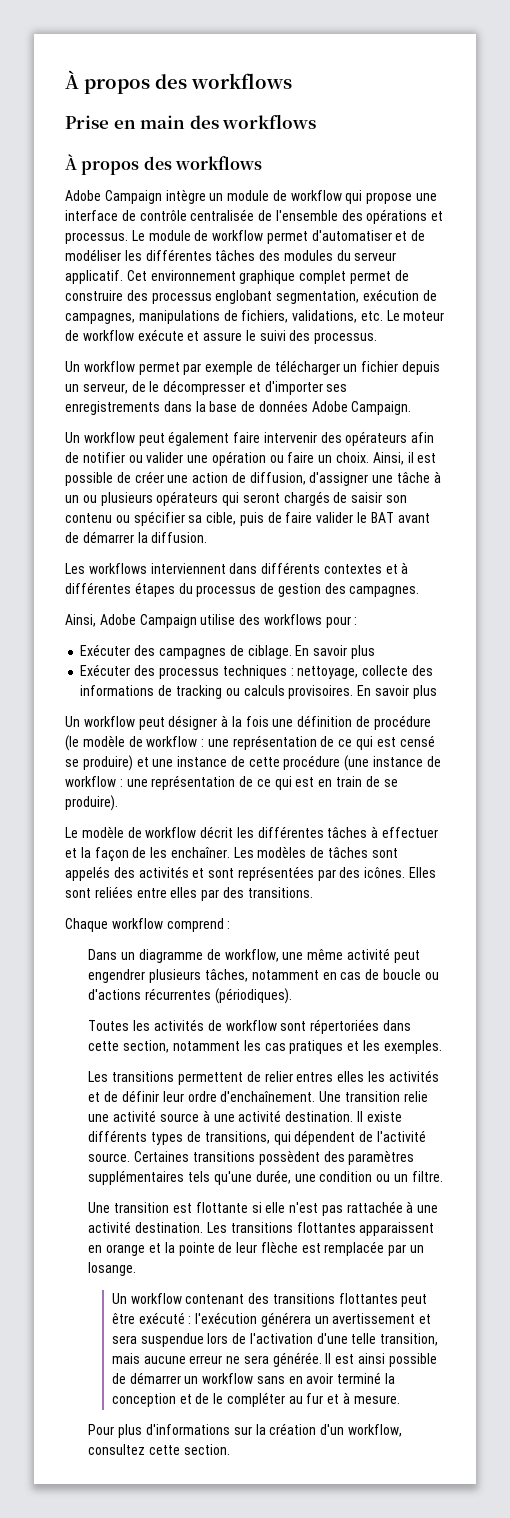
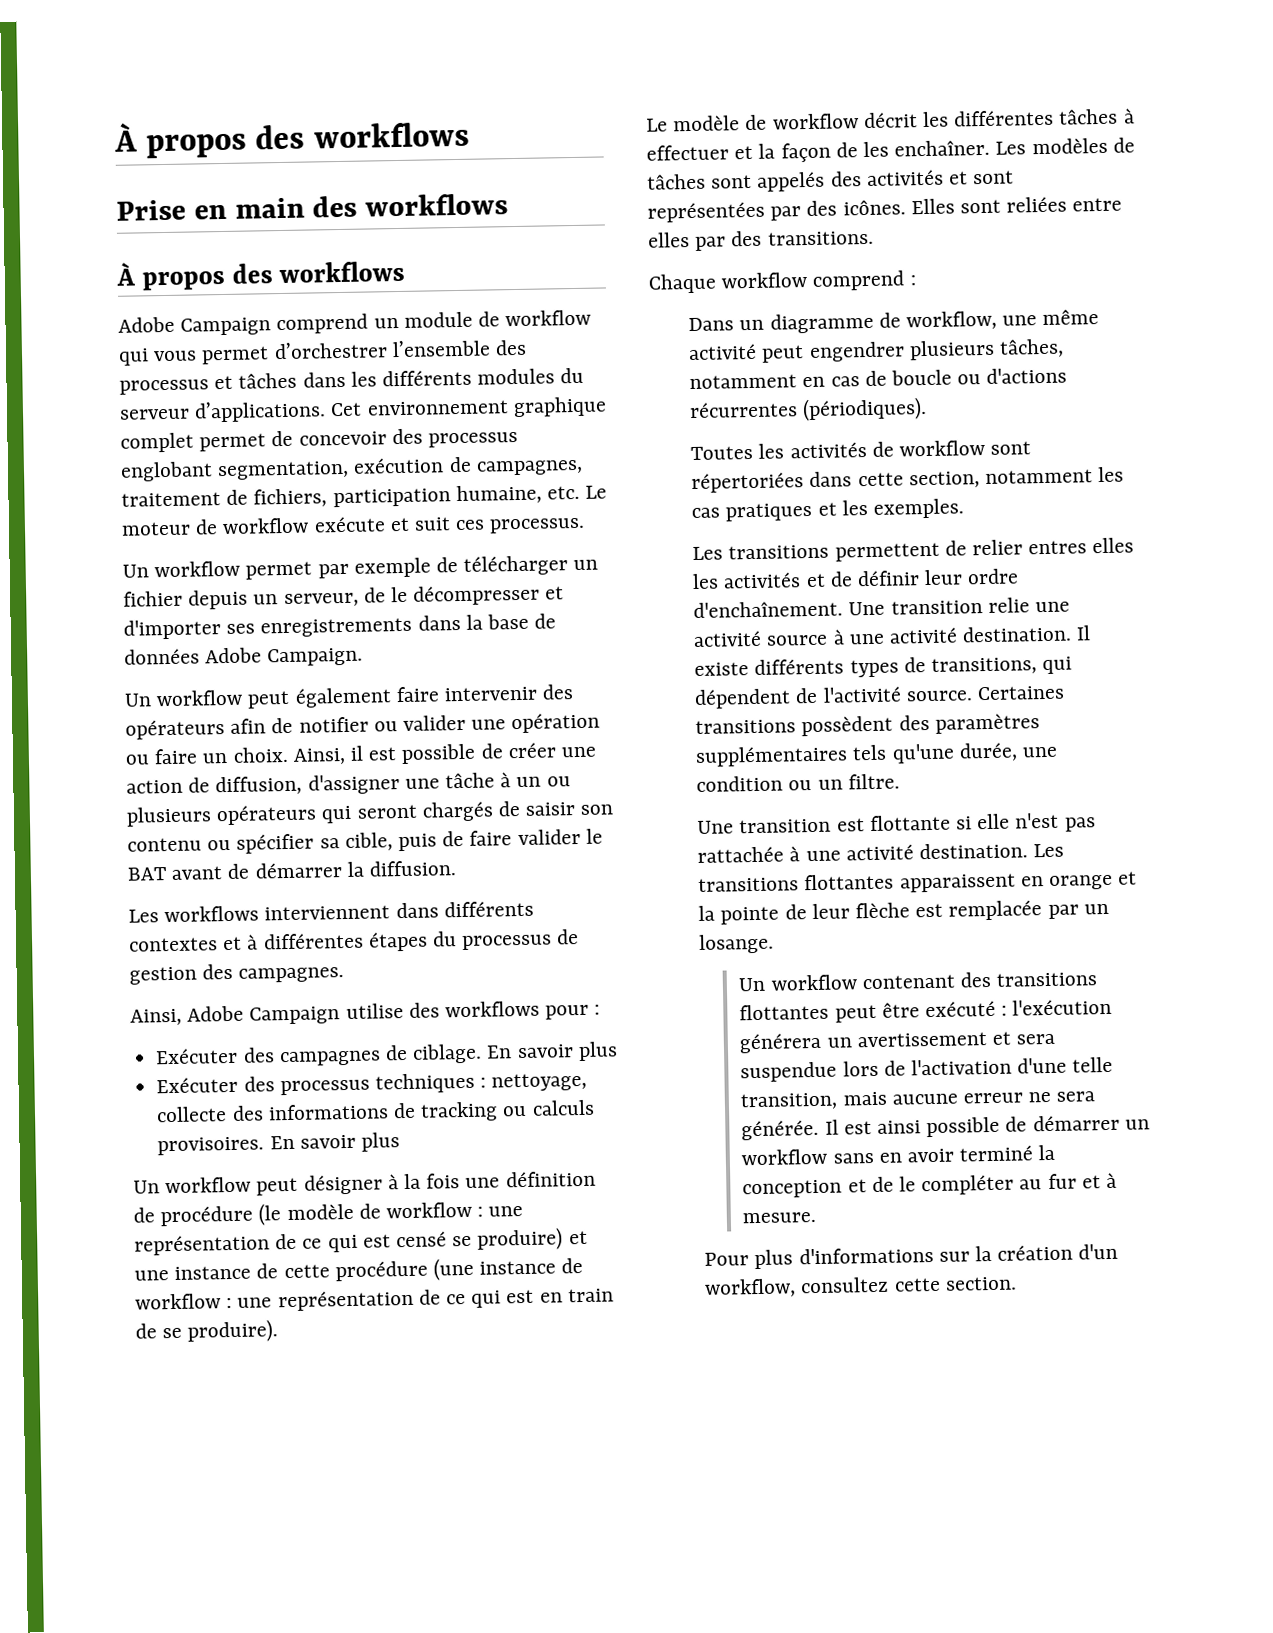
- Adobe Campaign intègre un module de workflow qui propose une interface de contrôle centralisée de l'ensemble des opérations et processus. Le module de workflow permet d'automatiser et de modéliser les différentes tâches des modules du serveur applicatif.
+ Adobe Campaign comprend un module de workflow qui vous permet d’orchestrer l’ensemble des processus et tâches dans les différents modules du serveur d’applications.
- Cet environnement graphique complet permet de construire des processus englobant segmentation, exécution de campagnes, manipulations de fichiers, validations, etc. Le moteur de workflow exécute et assure le suivi des processus.
+ Cet environnement graphique complet permet de concevoir des processus englobant segmentation, exécution de campagnes, traitement de fichiers, participation humaine, etc. Le moteur de workflow exécute et suit ces processus.

